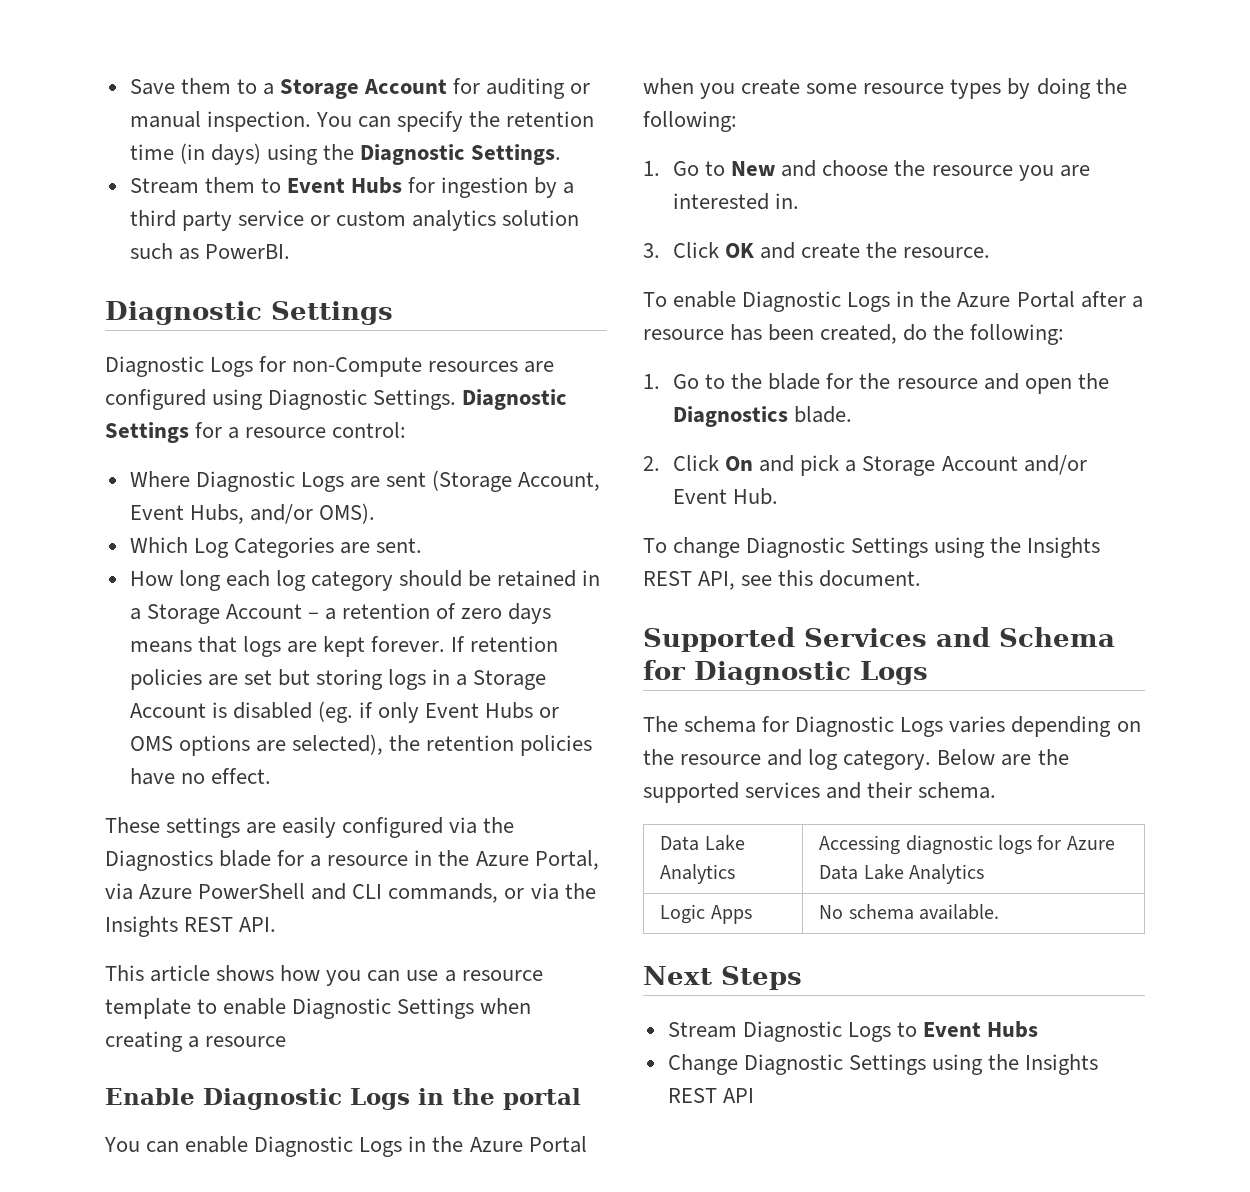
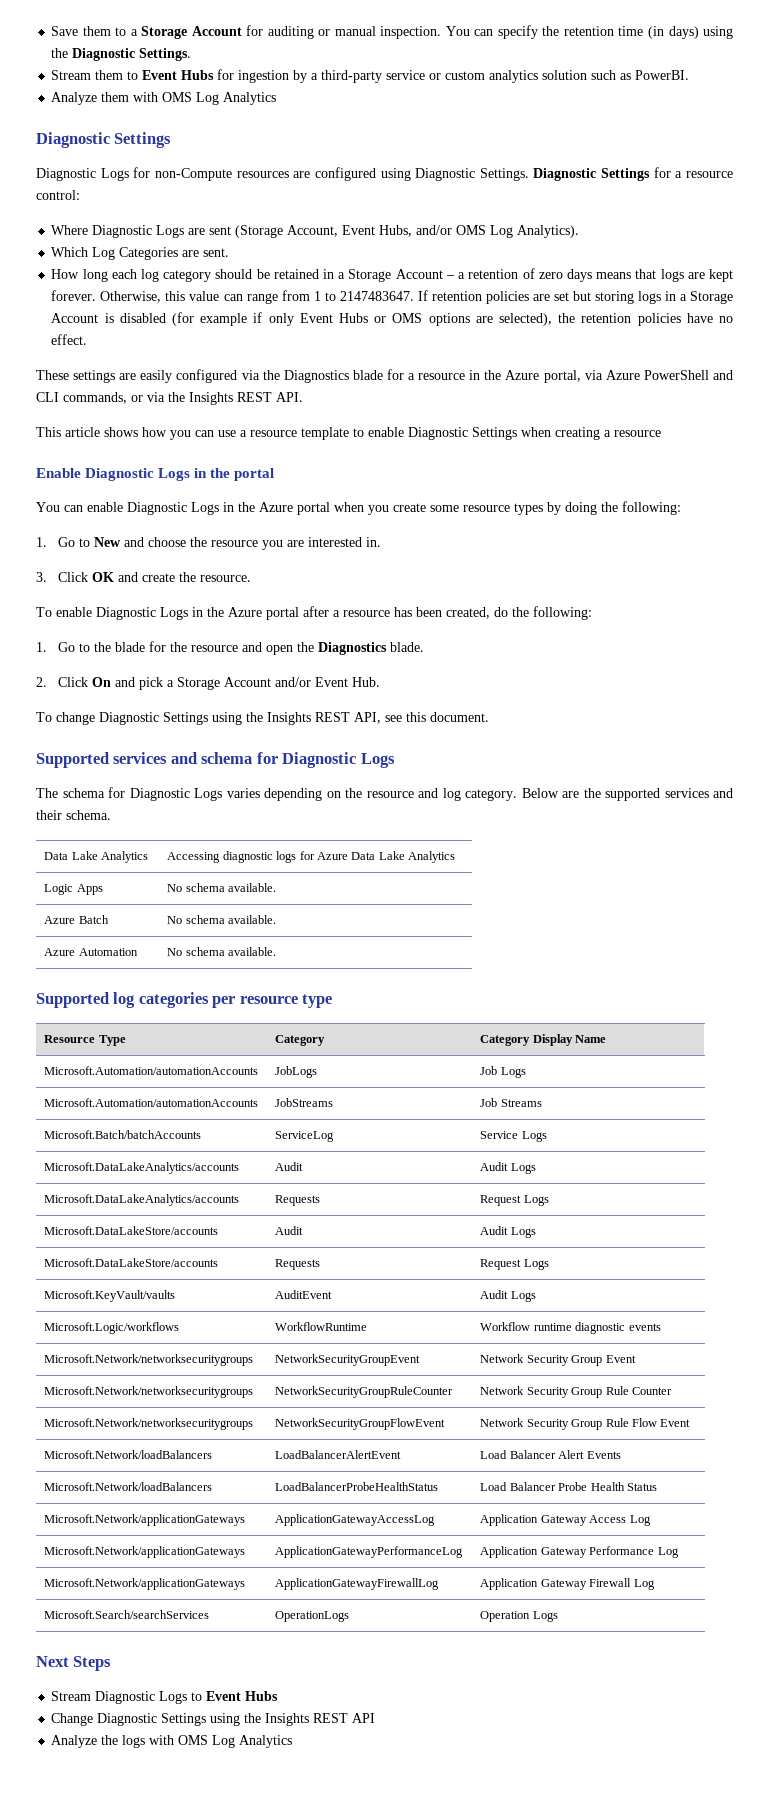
- Stream them to Event Hubs for ingestion by a third party service or custom analytics solution such as PowerBI.
+ Stream them to Event Hubs for ingestion by a third-party service or custom analytics solution such as PowerBI.
+ Analyze them with OMS Log Analytics
- Where Diagnostic Logs are sent (Storage Account, Event Hubs, and/or OMS).
+ Where Diagnostic Logs are sent (Storage Account, Event Hubs, and/or OMS Log Analytics).
+ Otherwise, this value can range from 1 to 2147483647.
- If retention policies are set but storing logs in a Storage Account is disabled (eg. if only Event Hubs or OMS options are selected), the retention policies have no effect.
+ If retention policies are set but storing logs in a Storage Account is disabled (for example if only Event Hubs or OMS options are selected), the retention policies have no effect.
- These settings are easily configured via the Diagnostics blade for a resource in the Azure Portal, via Azure PowerShell and CLI commands, or via the Insights REST API.
+ These settings are easily configured via the Diagnostics blade for a resource in the Azure portal, via Azure PowerShell and CLI commands, or via the Insights REST API.
- You can enable Diagnostic Logs in the Azure Portal when you create some resource types by doing the following:
+ You can enable Diagnostic Logs in the Azure portal when you create some resource types by doing the following:
- To enable Diagnostic Logs in the Azure Portal after a resource has been created, do the following:
+ To enable Diagnostic Logs in the Azure portal after a resource has been created, do the following:
- Supported Services and Schema for Diagnostic Logs
+ Supported services and schema for Diagnostic Logs
+ Azure Batch | No schema available.
+ Azure Automation | No schema available.
+ Supported log categories per resource type
+ Resource Type | Category | Category Display Name
+ Microsoft.Automation/automationAccounts | JobLogs | Job Logs
+ Microsoft.Automation/automationAccounts | JobStreams | Job Streams
+ Microsoft.Batch/batchAccounts | ServiceLog | Service Logs
+ Microsoft.DataLakeAnalytics/accounts | Audit | Audit Logs
+ Microsoft.DataLakeAnalytics/accounts | Requests | Request Logs
+ Microsoft.DataLakeStore/accounts | Audit | Audit Logs
+ Microsoft.DataLakeStore/accounts | Requests | Request Logs
+ Microsoft.KeyVault/vaults | AuditEvent | Audit Logs
+ Microsoft.Logic/workflows | WorkflowRuntime | Workflow runtime diagnostic events
+ Microsoft.Network/networksecuritygroups | NetworkSecurityGroupEvent | Network Security Group Event
+ Microsoft.Network/networksecuritygroups | NetworkSecurityGroupRuleCounter | Network Security Group Rule Counter
+ Microsoft.Network/networksecuritygroups | NetworkSecurityGroupFlowEvent | Network Security Group Rule Flow Event
+ Microsoft.Network/loadBalancers | LoadBalancerAlertEvent | Load Balancer Alert Events
+ Microsoft.Network/loadBalancers | LoadBalancerProbeHealthStatus | Load Balancer Probe Health Status
+ Microsoft.Network/applicationGateways | ApplicationGatewayAccessLog | Application Gateway Access Log
+ Microsoft.Network/applicationGateways | ApplicationGatewayPerformanceLog | Application Gateway Performance Log
+ Microsoft.Network/applicationGateways | ApplicationGatewayFirewallLog | Application Gateway Firewall Log
+ Microsoft.Search/searchServices | OperationLogs | Operation Logs
+ Analyze the logs with OMS Log Analytics

